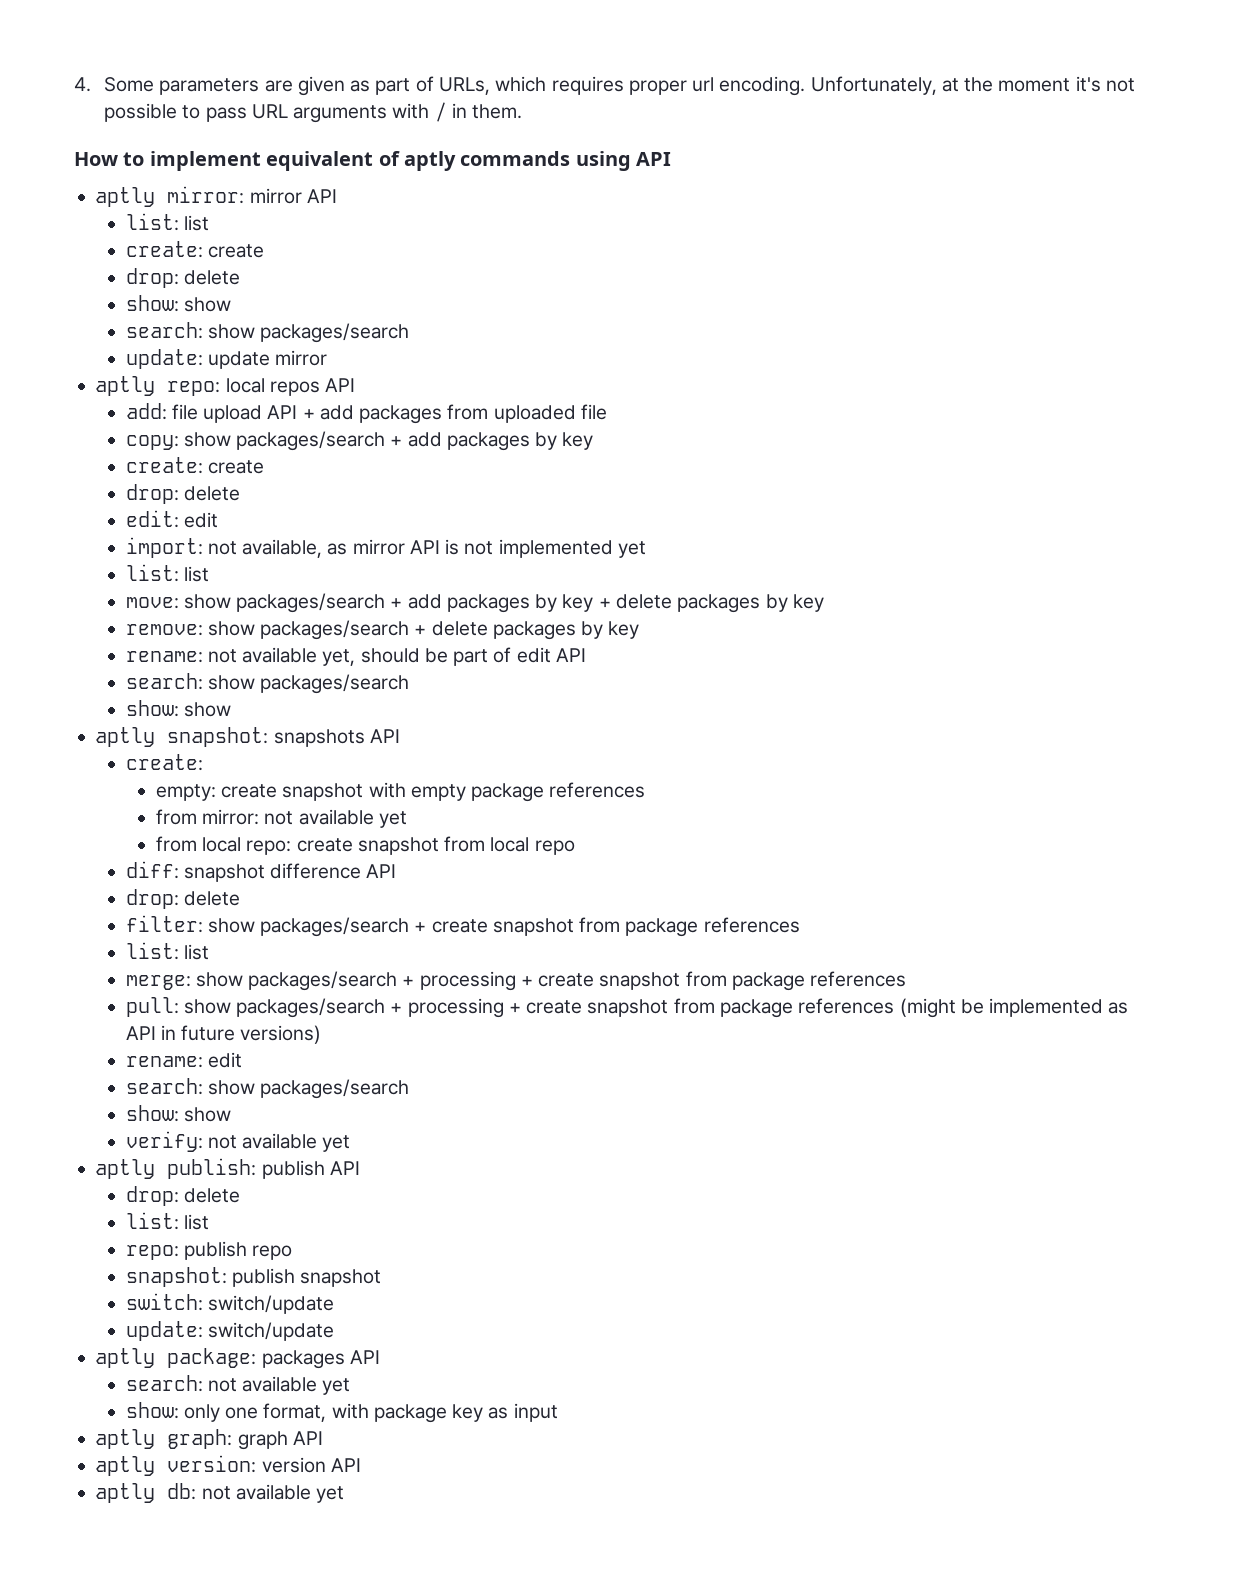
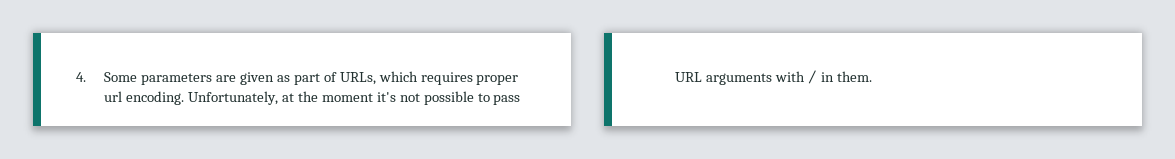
- How to implement equivalent of aptly commands using API
- aptly mirror: mirror API
- list: list
- create: create
- drop: delete
- show: show
- search: show packages/search
- update: update mirror
- aptly repo: local repos API
- add: file upload API + add packages from uploaded file
- copy: show packages/search + add packages by key
- create: create
- drop: delete
- edit: edit
- import: not available, as mirror API is not implemented yet
- list: list
- move: show packages/search + add packages by key + delete packages by key
- remove: show packages/search + delete packages by key
- rename: not available yet, should be part of edit API
- search: show packages/search
- show: show
- aptly snapshot: snapshots API
- create:
- empty: create snapshot with empty package references
- from mirror: not available yet
- from local repo: create snapshot from local repo
- diff: snapshot difference API
- drop: delete
- filter: show packages/search + create snapshot from package references
- list: list
- merge: show packages/search + processing + create snapshot from package references
- pull: show packages/search + processing + create snapshot from package references (might be implemented as API in future versions)
- rename: edit
- search: show packages/search
- show: show
- verify: not available yet
- aptly publish: publish API
- drop: delete
- list: list
- repo: publish repo
- snapshot: publish snapshot
- switch: switch/update
- update: switch/update
- aptly package: packages API
- search: not available yet
- show: only one format, with package key as input
- aptly graph: graph API
- aptly version: version API
- aptly db: not available yet

